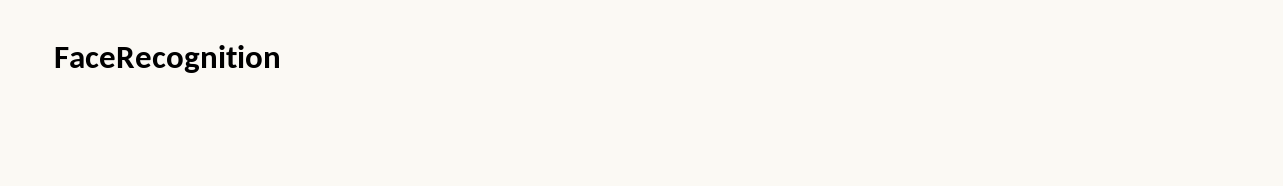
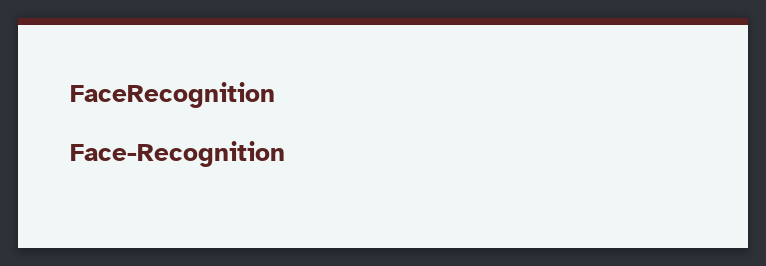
+ Face-Recognition

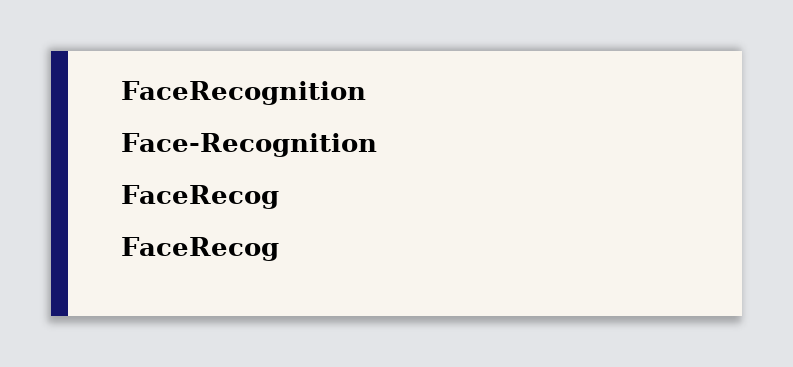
  Face-Recognition
+ FaceRecog
+ FaceRecog

